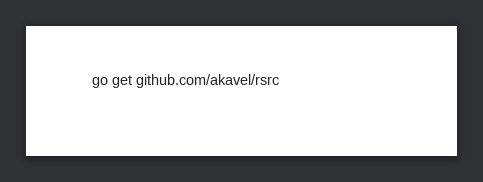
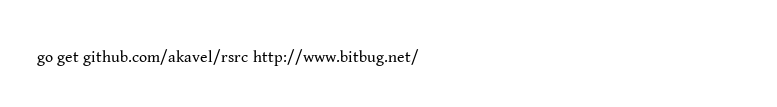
- go get github.com/akavel/rsrc
+ go get github.com/akavel/rsrc http://www.bitbug.net/

